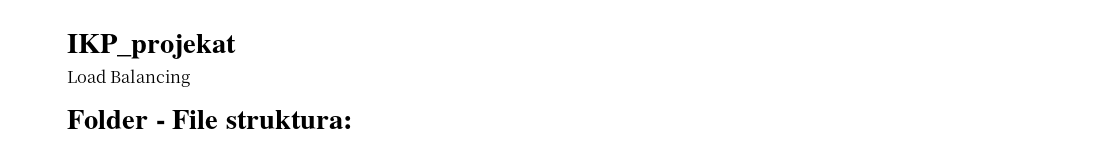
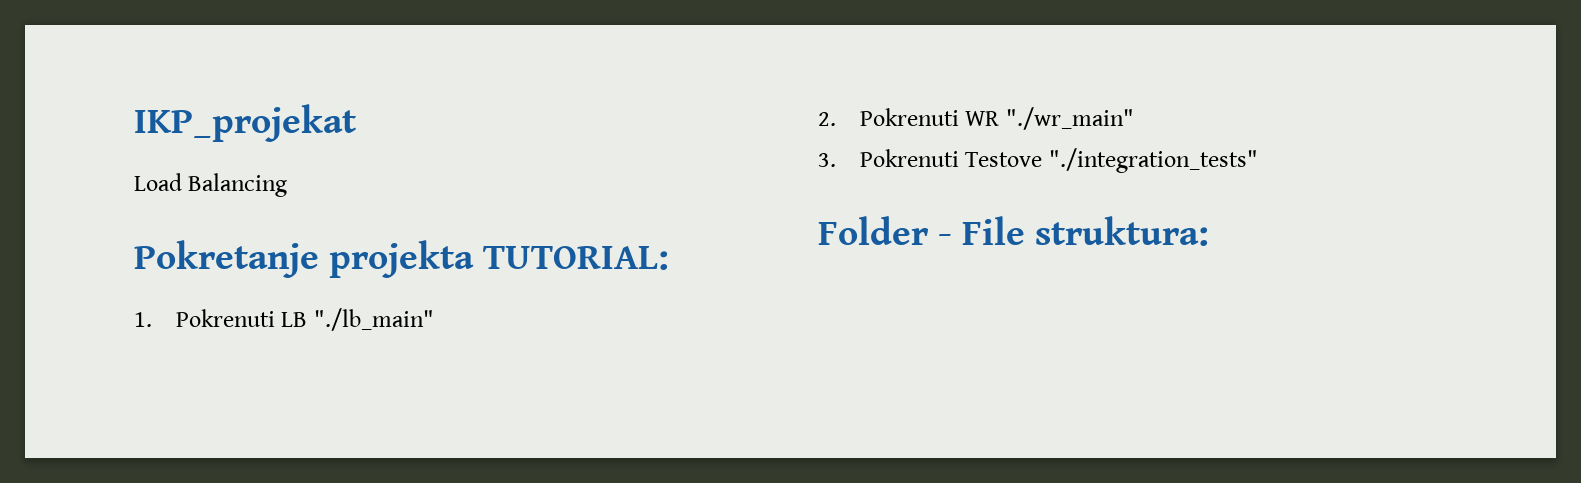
+ Pokretanje projekta TUTORIAL:
+ 1. Pokrenuti LB "./lb_main"
+ 2. Pokrenuti WR "./wr_main"
+ 3. Pokrenuti Testove "./integration_tests"

